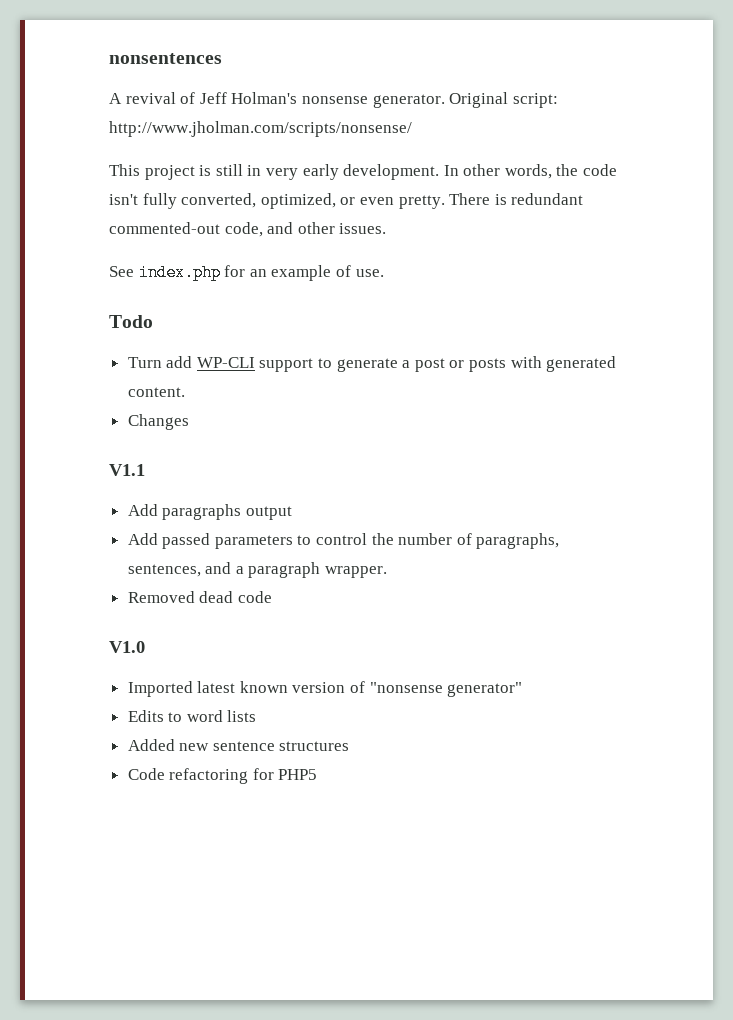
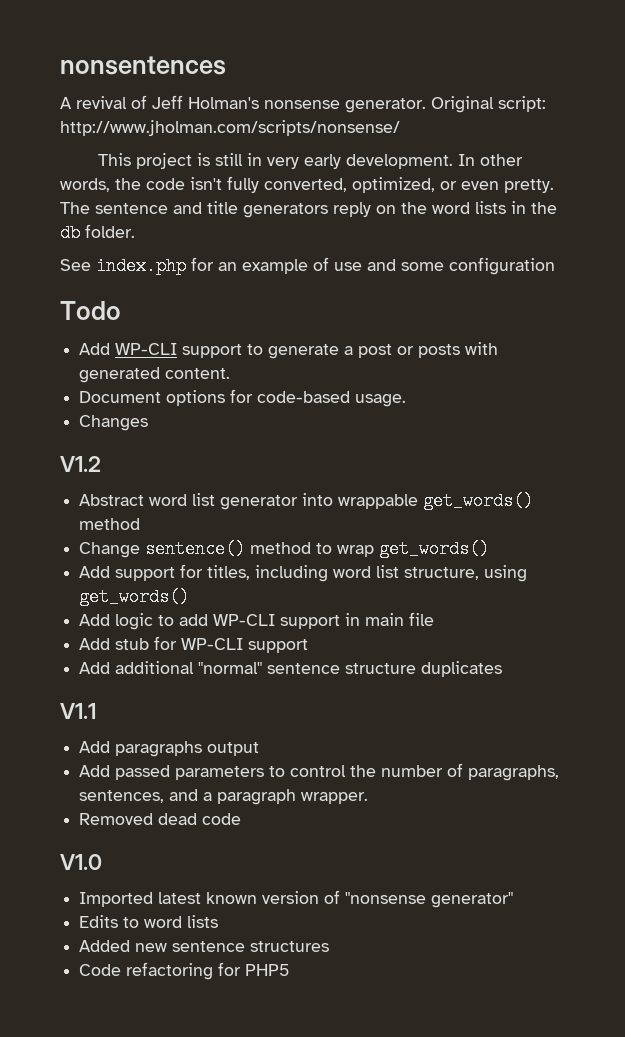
- There is redundant commented-out code, and other issues.
+ The sentence and title generators reply on the word lists in the db folder.
- See index.php for an example of use.
+ See index.php for an example of use and some configuration
- Turn add WP-CLI support to generate a post or posts with generated content.
+ Add WP-CLI support to generate a post or posts with generated content.
+ Document options for code-based usage.
  Changes
+ V1.2
+ Abstract word list generator into wrappable get_words() method
+ Change sentence() method to wrap get_words()
+ Add support for titles, including word list structure, using get_words()
+ Add logic to add WP-CLI support in main file
+ Add stub for WP-CLI support
+ Add additional "normal" sentence structure duplicates

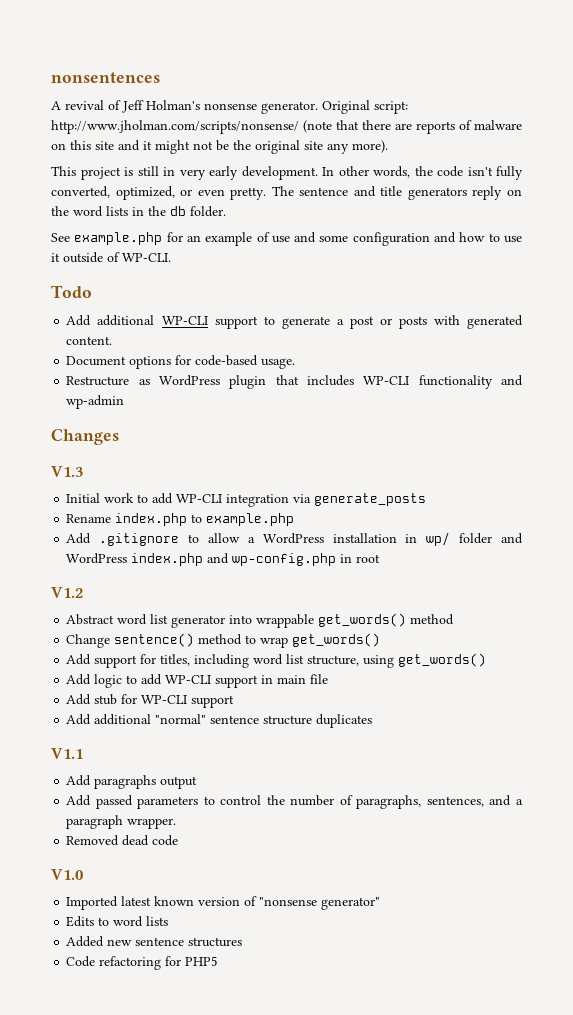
- Original script: http://www.jholman.com/scripts/nonsense/
+ Original script: http://www.jholman.com/scripts/nonsense/ (note that there are reports of malware on this site and it might not be the original site any more).
- See index.php for an example of use and some configuration
+ See example.php for an example of use and some configuration and how to use it outside of WP-CLI.
- Add WP-CLI support to generate a post or posts with generated content.
+ Add additional WP-CLI support to generate a post or posts with generated content.
+ Restructure as WordPress plugin that includes WP-CLI functionality and wp-admin
  Changes
+ V1.3
+ Initial work to add WP-CLI integration via generate_posts
+ Rename index.php to example.php
+ Add .gitignore to allow a WordPress installation in wp/ folder and WordPress index.php and wp-config.php in root

